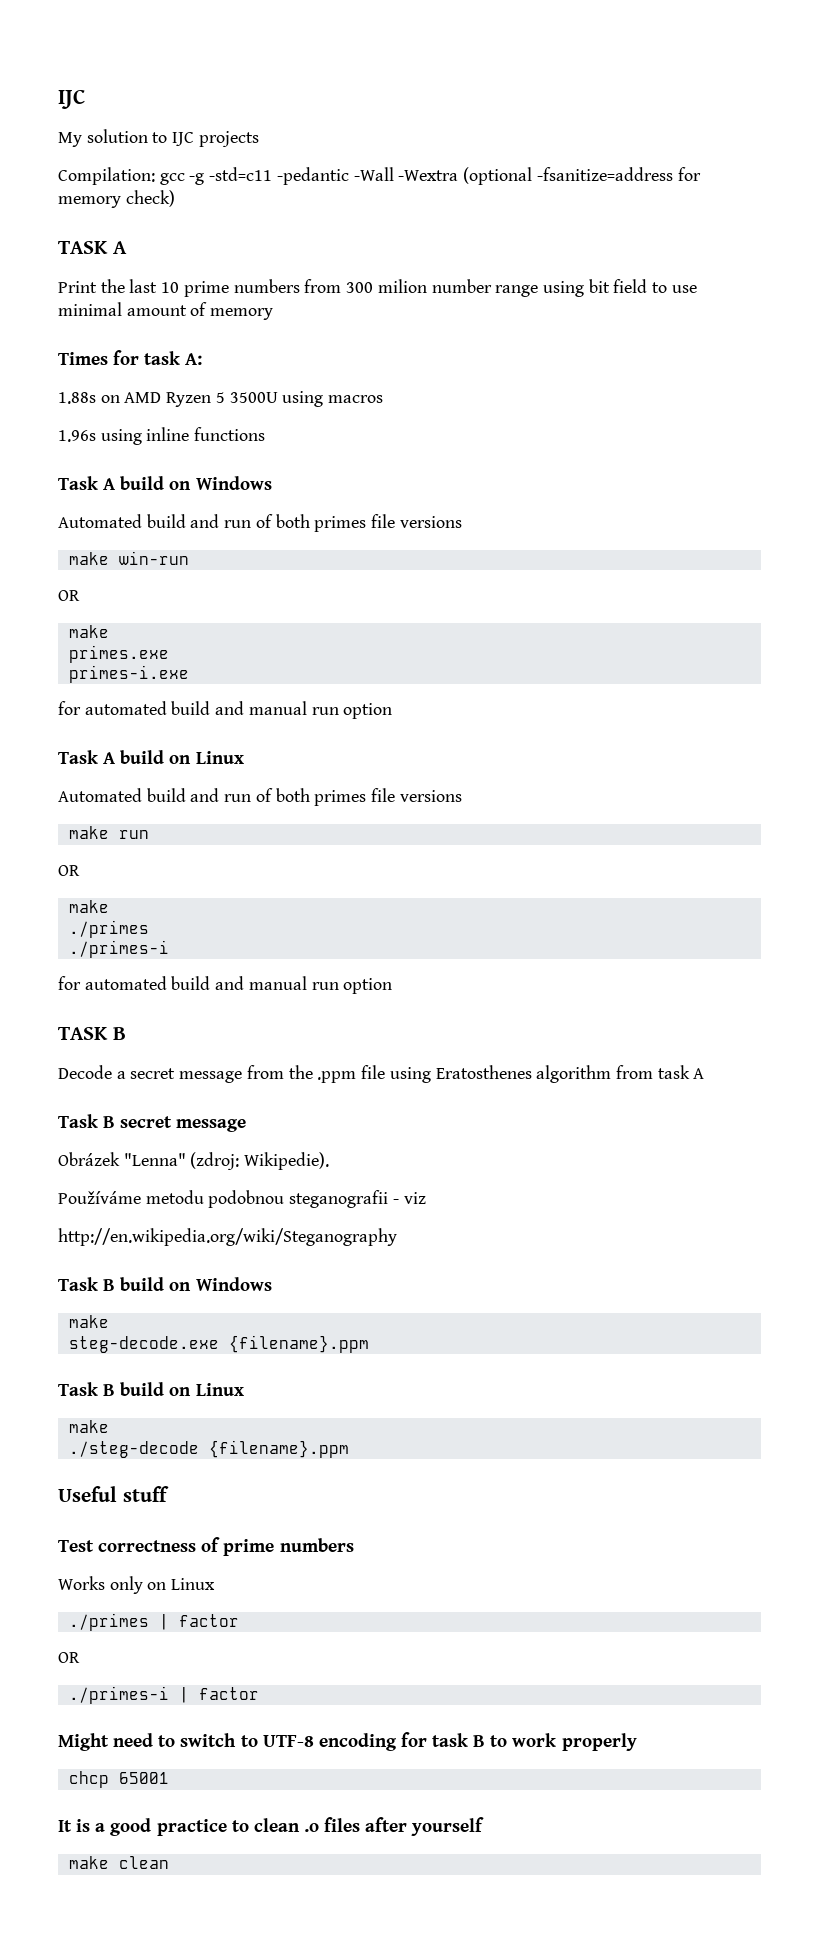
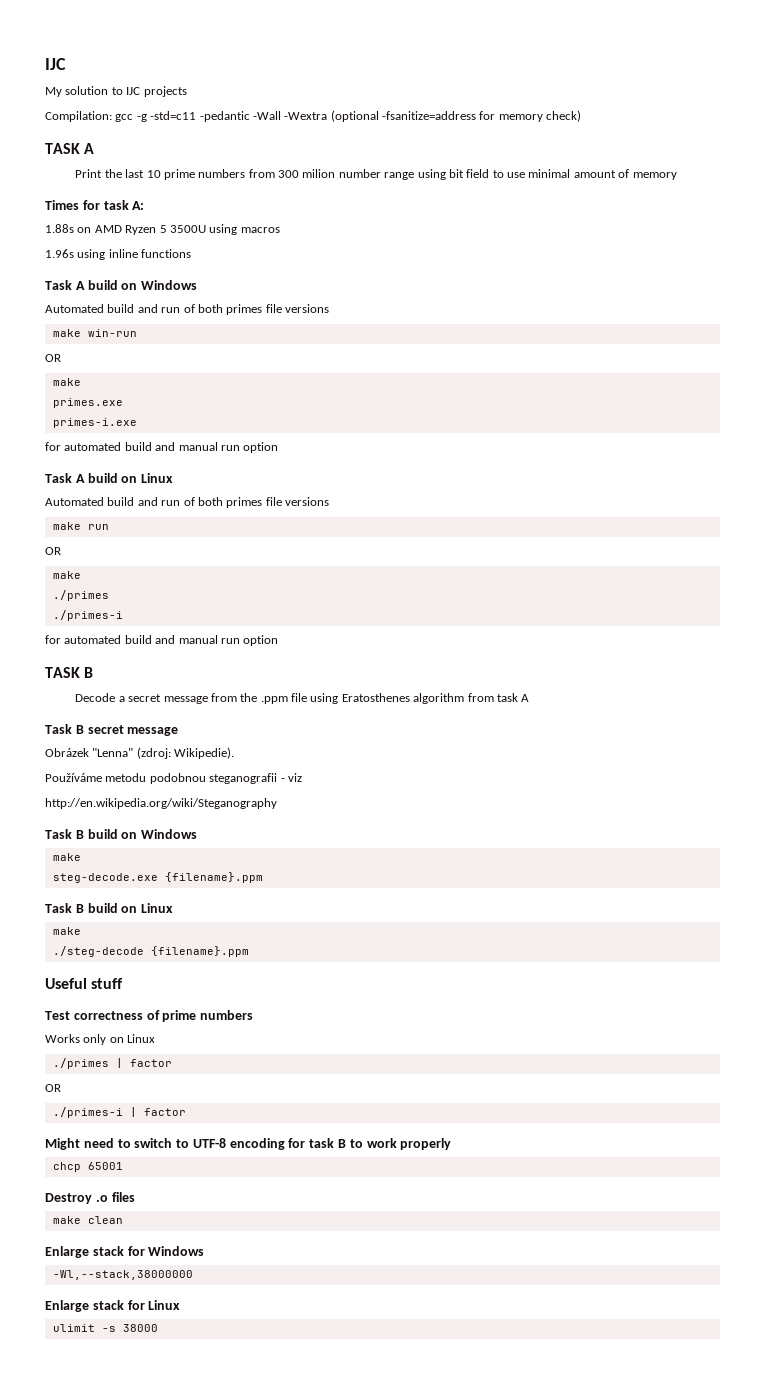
- It is a good practice to clean .o files after yourself
+ Destroy .o files
+ Enlarge stack for Windows
+ -Wl,--stack,38000000
+ Enlarge stack for Linux
+ ulimit -s 38000

